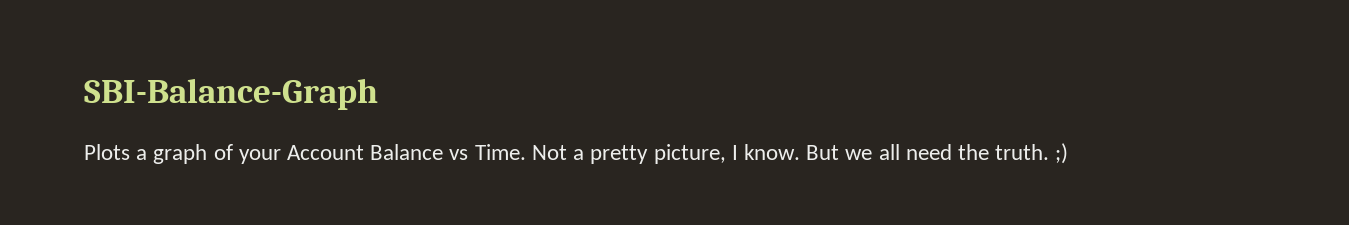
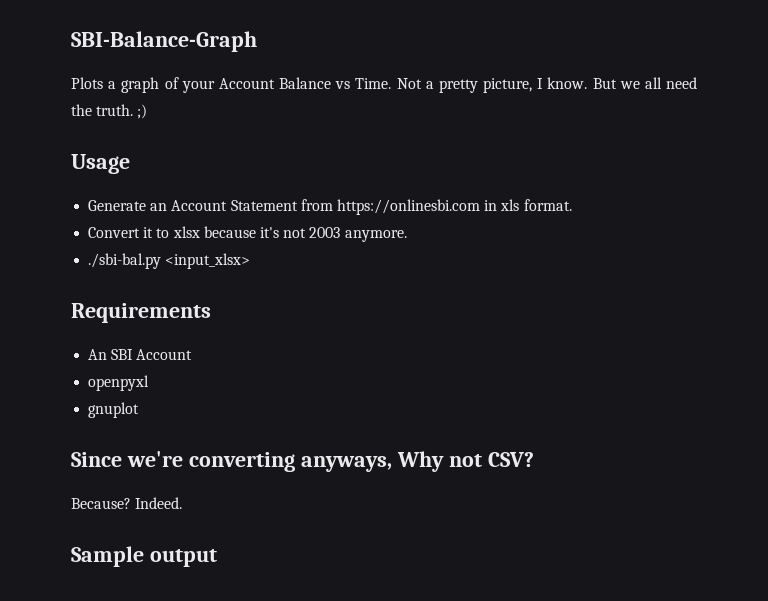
+ Usage
+ Generate an Account Statement from https://onlinesbi.com in xls format.
+ Convert it to xlsx because it's not 2003 anymore.
+ ./sbi-bal.py <input_xlsx>
+ Requirements
+ An SBI Account
+ openpyxl
+ gnuplot
+ Since we're converting anyways, Why not CSV?
+ Because? Indeed.
+ Sample output

